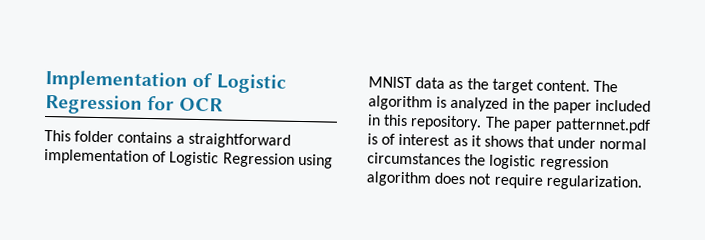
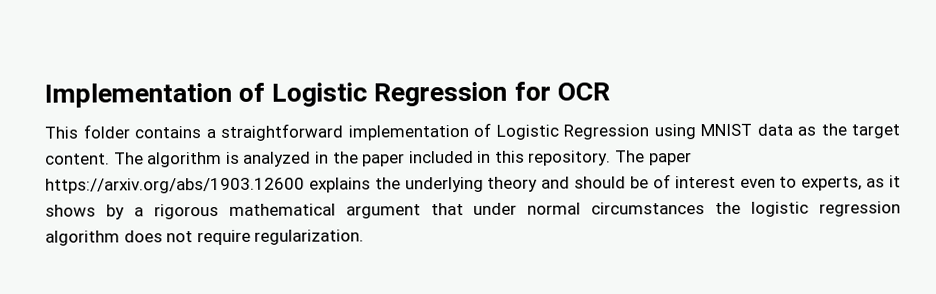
- The paper patternnet.pdf is of interest as it shows that under normal circumstances the logistic regression algorithm does not require regularization.
+ The paper https://arxiv.org/abs/1903.12600 explains the underlying theory and should be of interest even to experts, as it shows by a rigorous mathematical argument that under normal circumstances the logistic regression algorithm does not require regularization.

